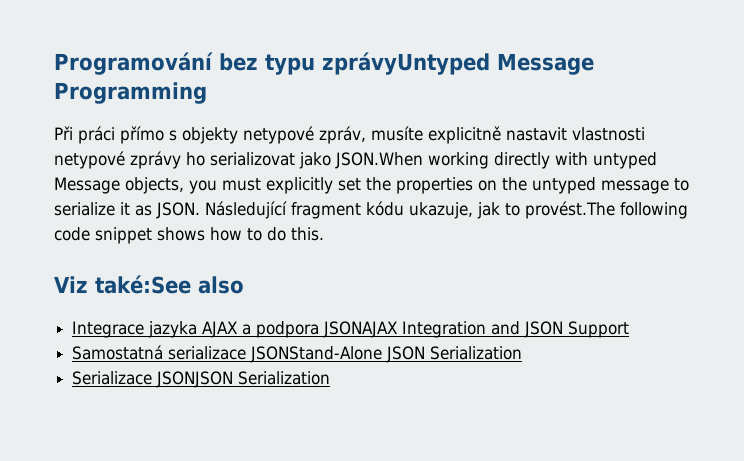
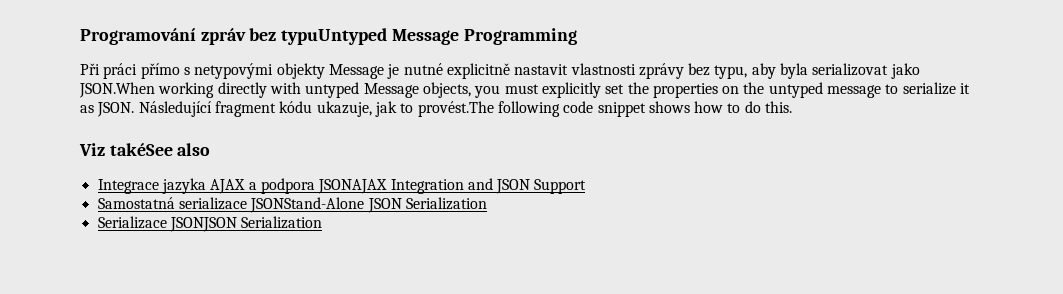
- Programování bez typu zprávyUntyped Message Programming
+ Programování zpráv bez typuUntyped Message Programming
- Při práci přímo s objekty netypové zpráv, musíte explicitně nastavit vlastnosti netypové zprávy ho serializovat jako JSON.When working directly with untyped Message objects, you must explicitly set the properties on the untyped message to serialize it as JSON.
+ Při práci přímo s netypovými objekty Message je nutné explicitně nastavit vlastnosti zprávy bez typu, aby byla serializovat jako JSON.When working directly with untyped Message objects, you must explicitly set the properties on the untyped message to serialize it as JSON.
- Viz také:See also
+ Viz takéSee also

